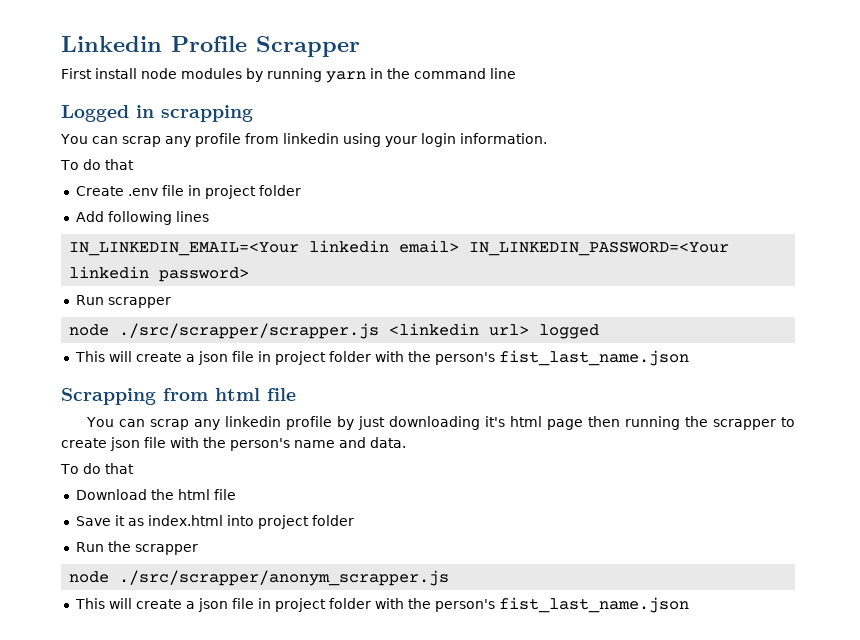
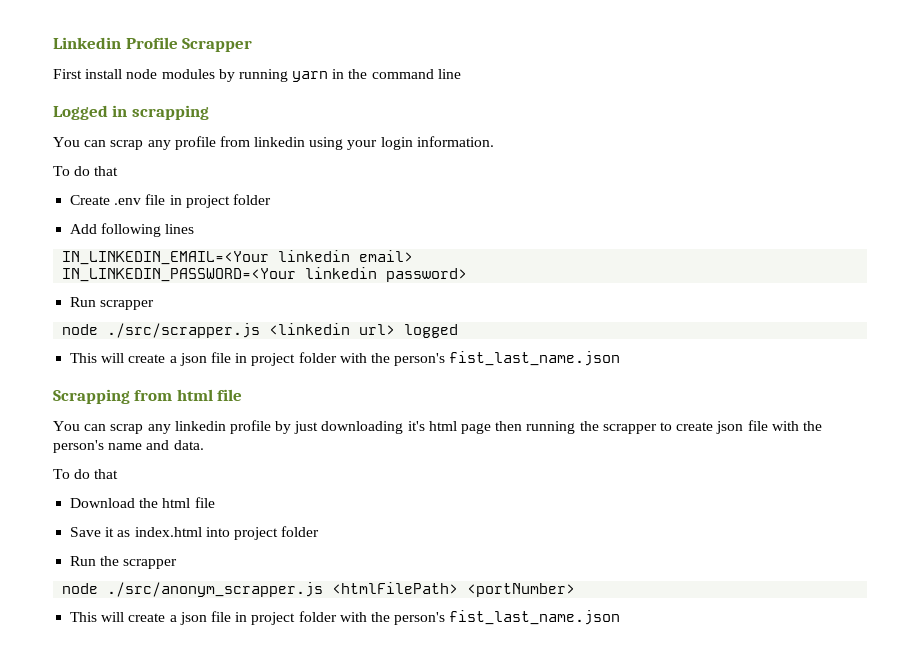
- IN_LINKEDIN_EMAIL=<Your linkedin email> IN_LINKEDIN_PASSWORD=<Your linkedin password>
+ IN_LINKEDIN_EMAIL=<Your linkedin email>
+ IN_LINKEDIN_PASSWORD=<Your linkedin password>
- node ./src/scrapper/scrapper.js <linkedin url> logged
+ node ./src/scrapper.js <linkedin url> logged
- node ./src/scrapper/anonym_scrapper.js
+ node ./src/anonym_scrapper.js <htmlFilePath> <portNumber>

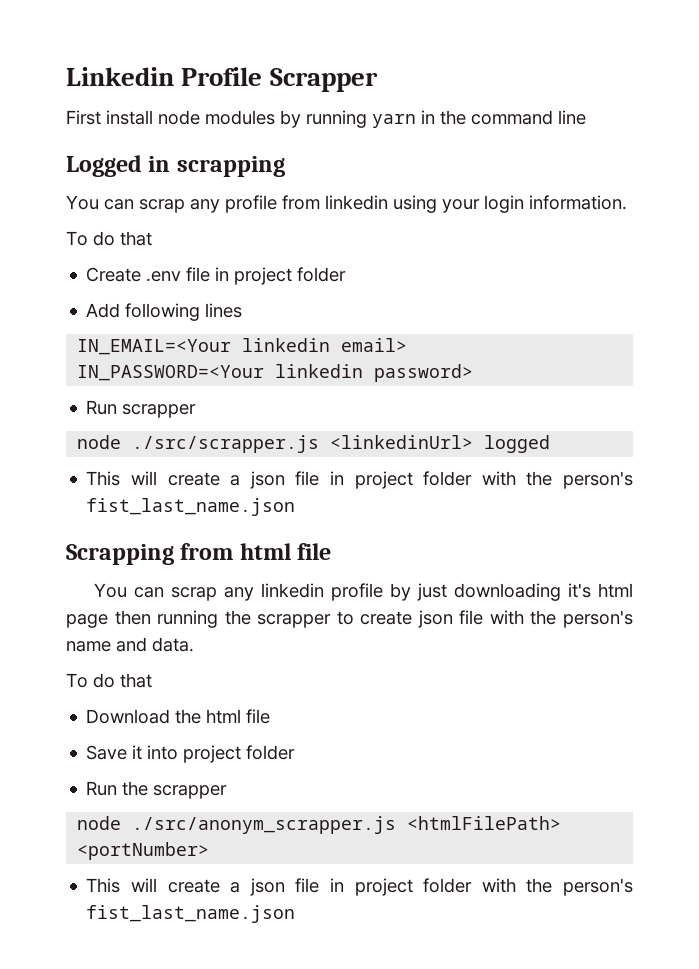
- IN_LINKEDIN_EMAIL=<Your linkedin email>
+ IN_EMAIL=<Your linkedin email>
- IN_LINKEDIN_PASSWORD=<Your linkedin password>
+ IN_PASSWORD=<Your linkedin password>
- node ./src/scrapper.js <linkedin url> logged
+ node ./src/scrapper.js <linkedinUrl> logged
- Save it as index.html into project folder
+ Save it into project folder

